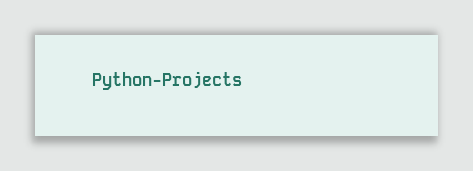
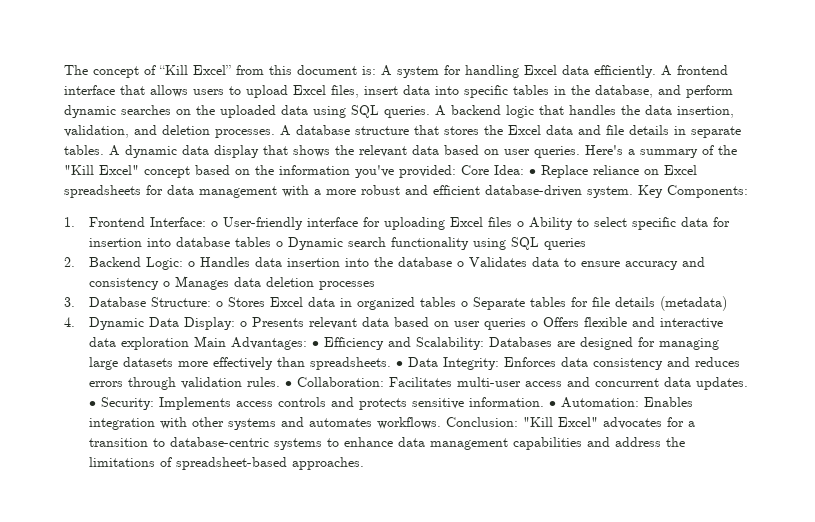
- Python-Projects
+ The concept of “Kill Excel” from this document is: A system for handling Excel data efficiently. A frontend interface that allows users to upload Excel files, insert data into specific tables in the database, and perform dynamic searches on the uploaded data using SQL queries. A backend logic that handles the data insertion, validation, and deletion processes. A database structure that stores the Excel data and file details in separate tables. A dynamic data display that shows the relevant data based on user queries. Here's a summary of the "Kill Excel" concept based on the information you've provided: Core Idea: • Replace reliance on Excel spreadsheets for data management with a more robust and efficient database-driven system. Key Components:
+ 1. Frontend Interface: o User-friendly interface for uploading Excel files o Ability to select specific data for insertion into database tables o Dynamic search functionality using SQL queries
+ 2. Backend Logic: o Handles data insertion into the database o Validates data to ensure accuracy and consistency o Manages data deletion processes
+ 3. Database Structure: o Stores Excel data in organized tables o Separate tables for file details (metadata)
+ 4. Dynamic Data Display: o Presents relevant data based on user queries o Offers flexible and interactive data exploration Main Advantages: • Efficiency and Scalability: Databases are designed for managing large datasets more effectively than spreadsheets. • Data Integrity: Enforces data consistency and reduces errors through validation rules. • Collaboration: Facilitates multi-user access and concurrent data updates. • Security: Implements access controls and protects sensitive information. • Automation: Enables integration with other systems and automates workflows. Conclusion: "Kill Excel" advocates for a transition to database-centric systems to enhance data management capabilities and address the limitations of spreadsheet-based approaches.

